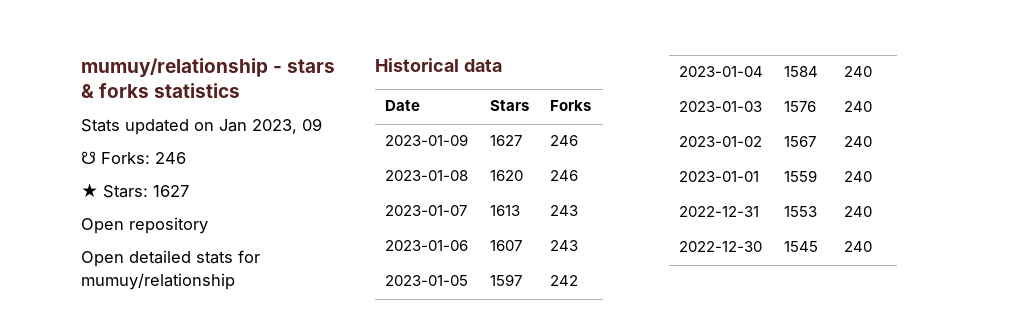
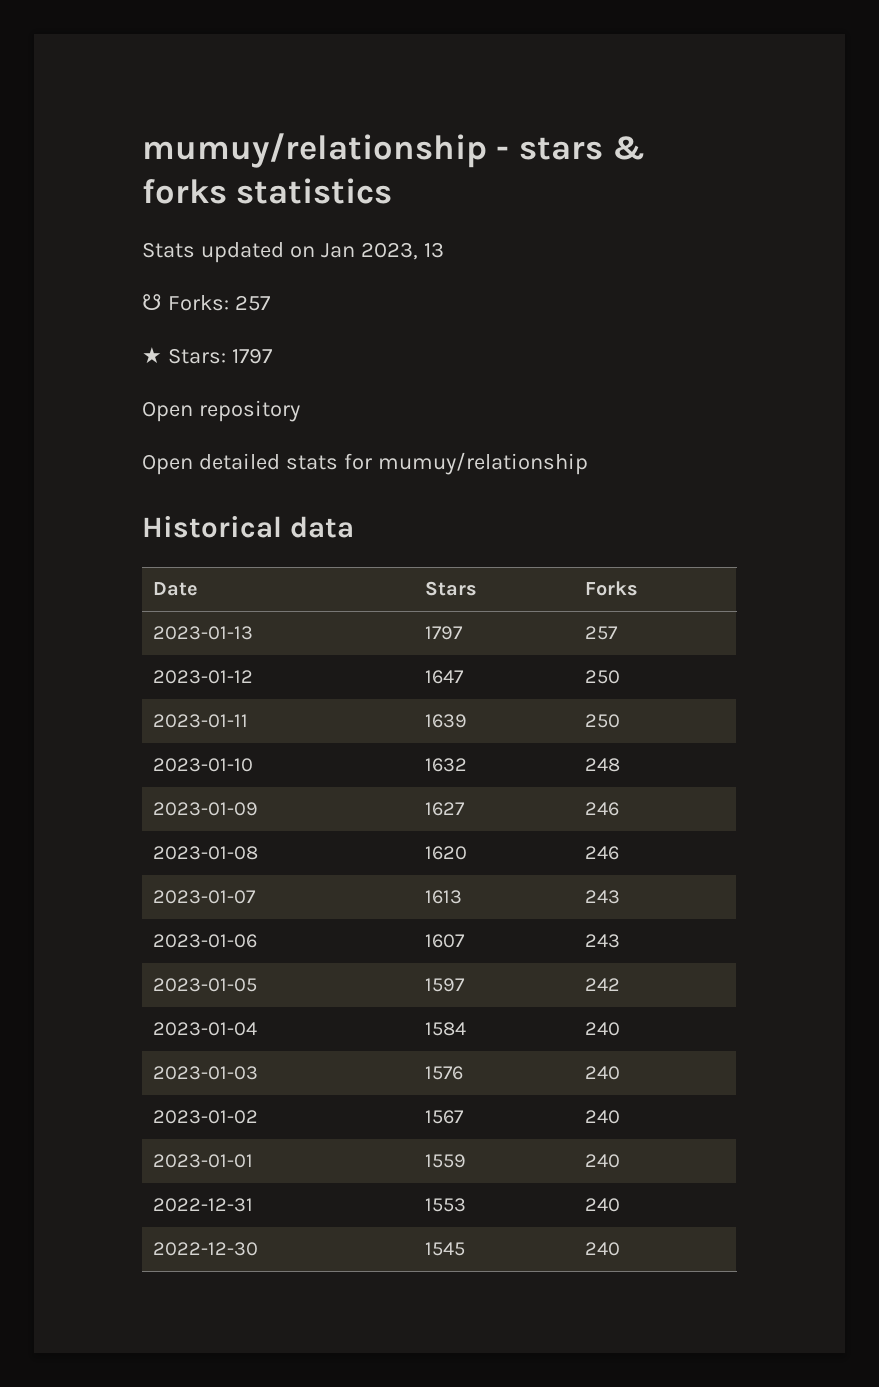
- Stats updated on Jan 2023, 09
+ Stats updated on Jan 2023, 13
- ☋ Forks: 246
+ ☋ Forks: 257
- ★ Stars: 1627
+ ★ Stars: 1797
+ 2023-01-13 | 1797 | 257
+ 2023-01-12 | 1647 | 250
+ 2023-01-11 | 1639 | 250
+ 2023-01-10 | 1632 | 248

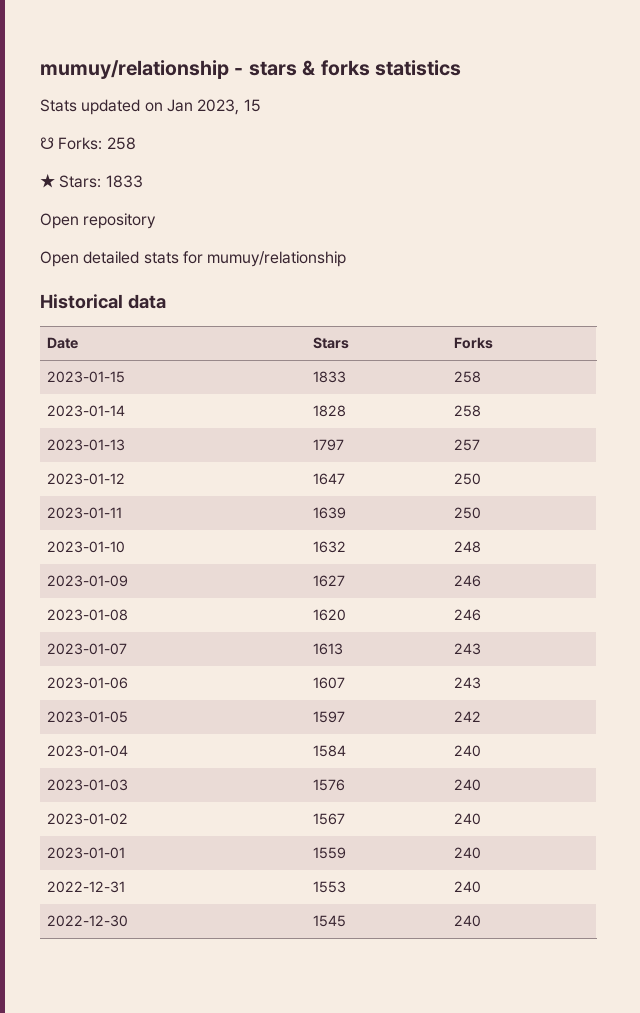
- Stats updated on Jan 2023, 13
+ Stats updated on Jan 2023, 15
- ☋ Forks: 257
+ ☋ Forks: 258
- ★ Stars: 1797
+ ★ Stars: 1833
+ 2023-01-15 | 1833 | 258
+ 2023-01-14 | 1828 | 258

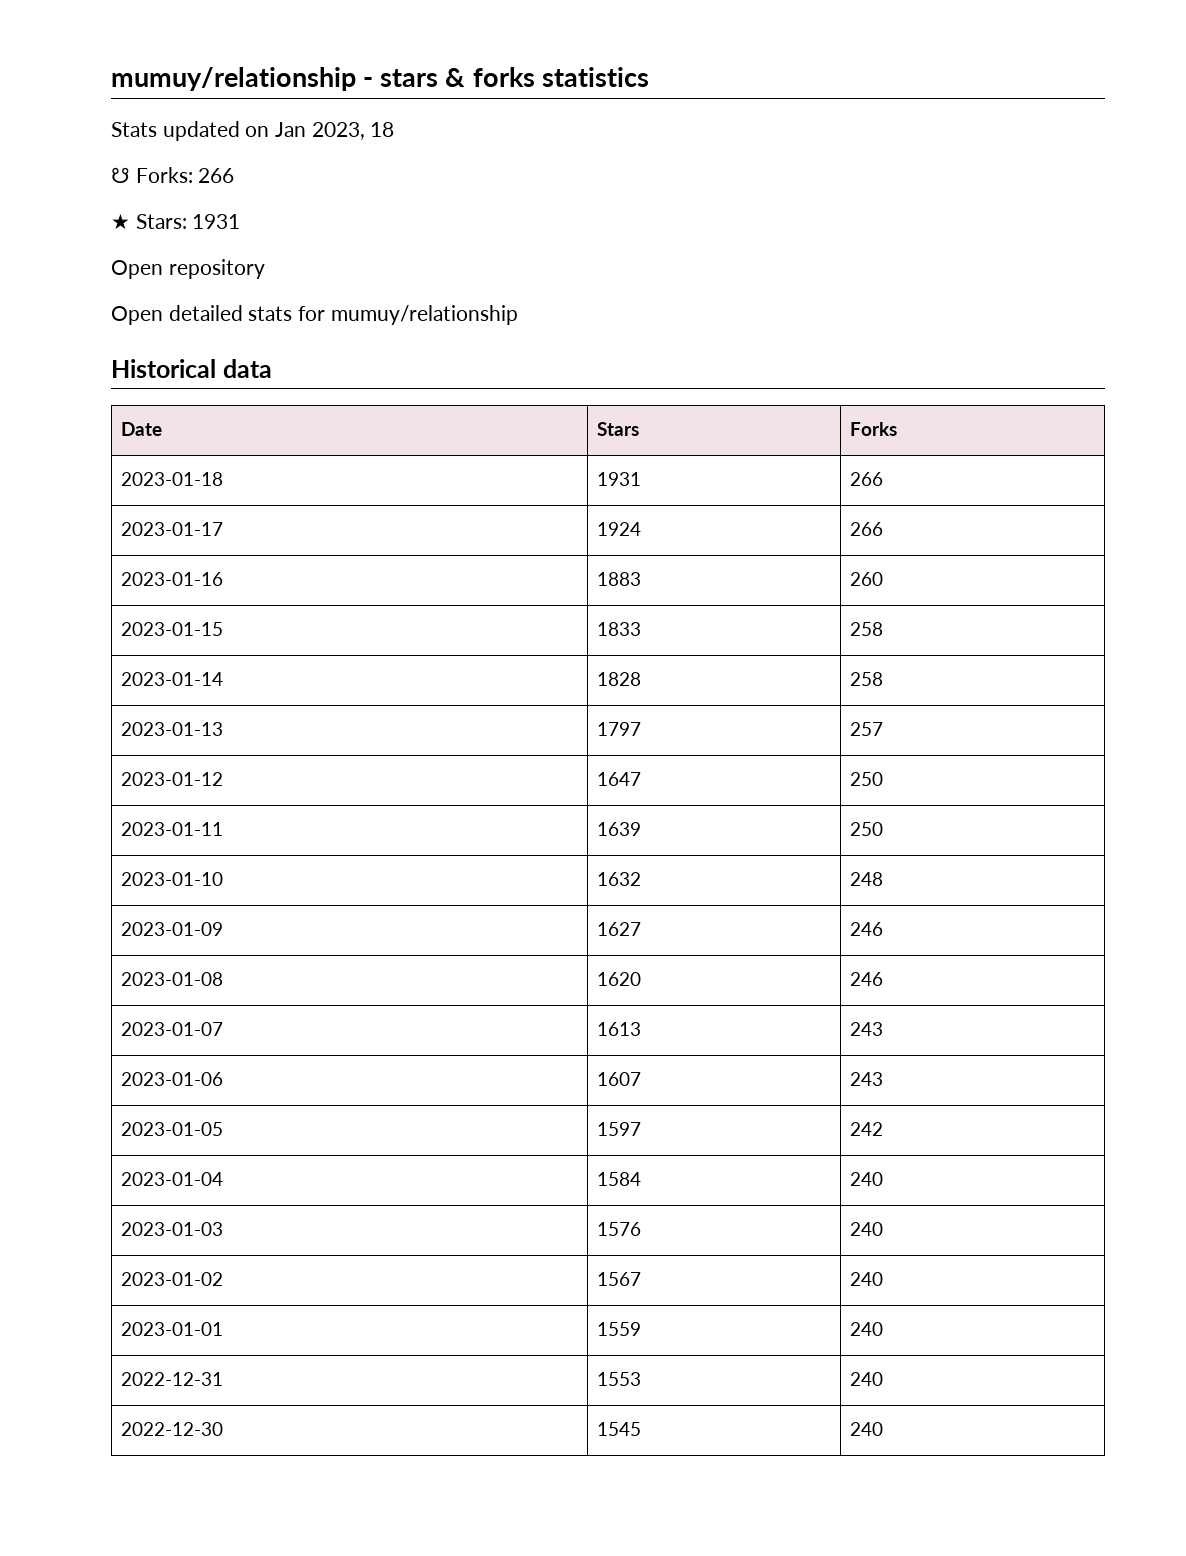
- Stats updated on Jan 2023, 15
+ Stats updated on Jan 2023, 18
- ☋ Forks: 258
+ ☋ Forks: 266
- ★ Stars: 1833
+ ★ Stars: 1931
+ 2023-01-18 | 1931 | 266
+ 2023-01-17 | 1924 | 266
+ 2023-01-16 | 1883 | 260

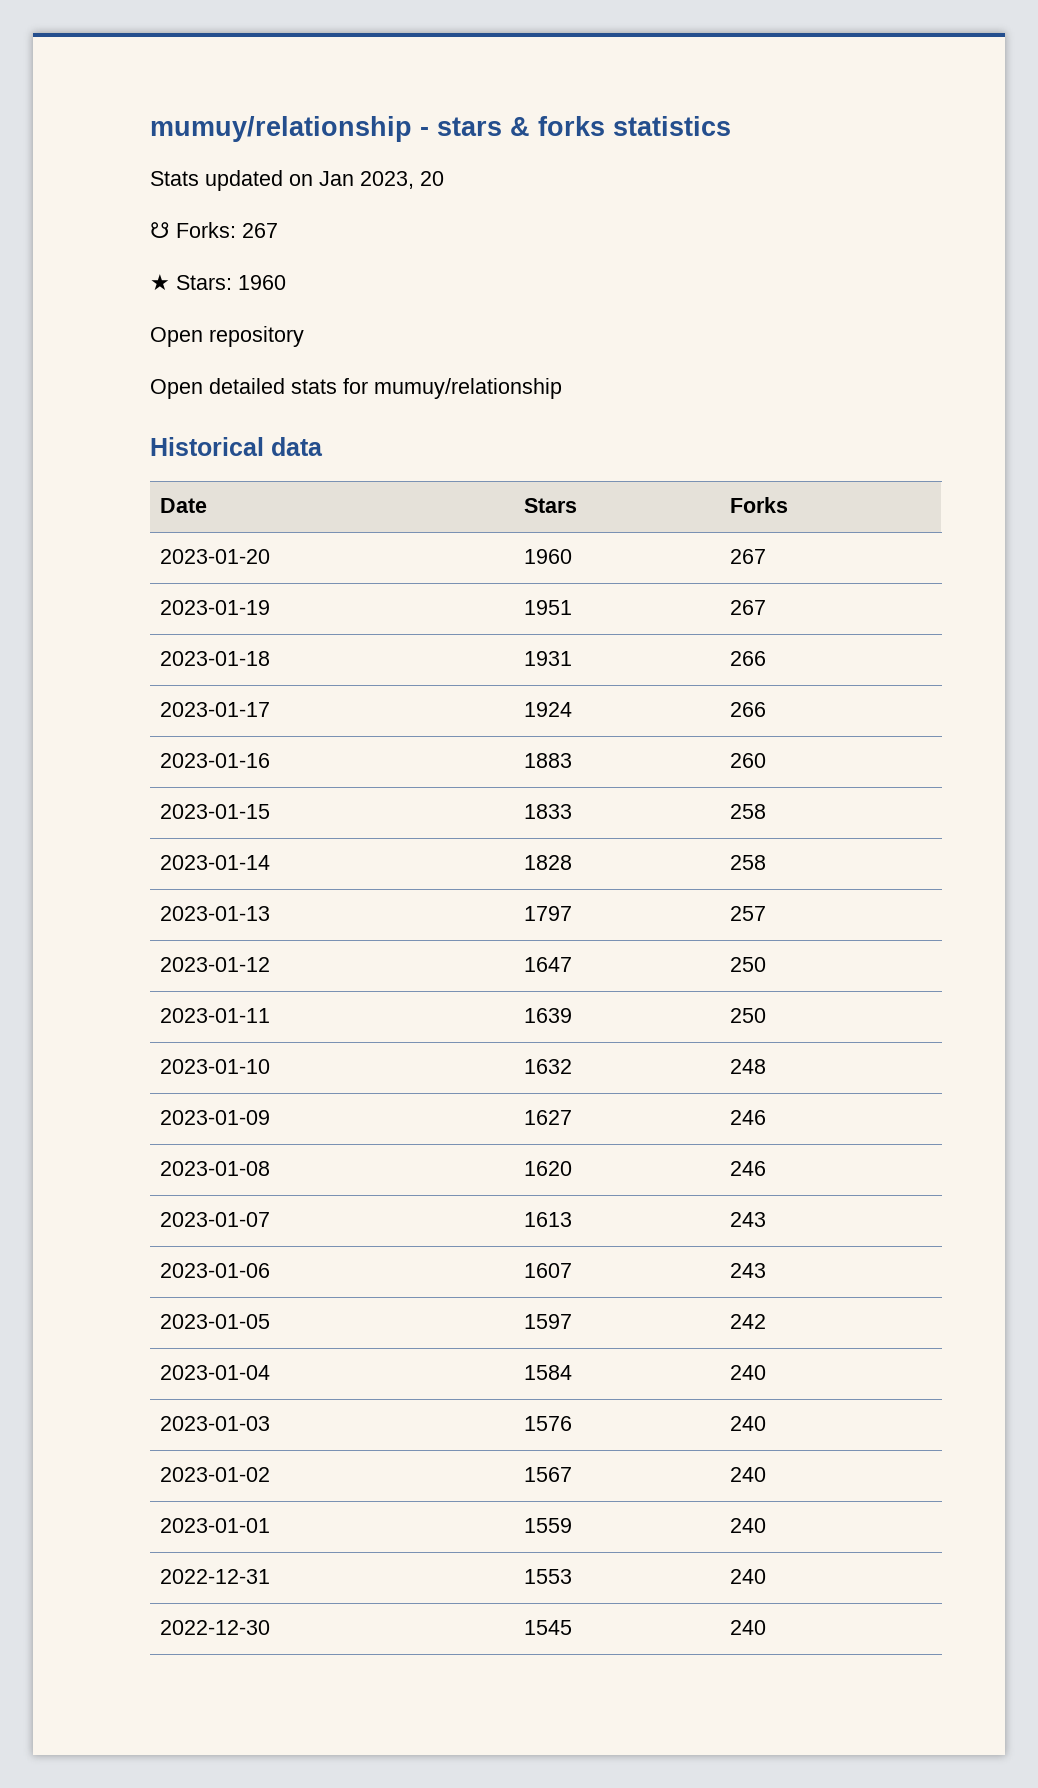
- Stats updated on Jan 2023, 18
+ Stats updated on Jan 2023, 20
- ☋ Forks: 266
+ ☋ Forks: 267
- ★ Stars: 1931
+ ★ Stars: 1960
+ 2023-01-20 | 1960 | 267
+ 2023-01-19 | 1951 | 267

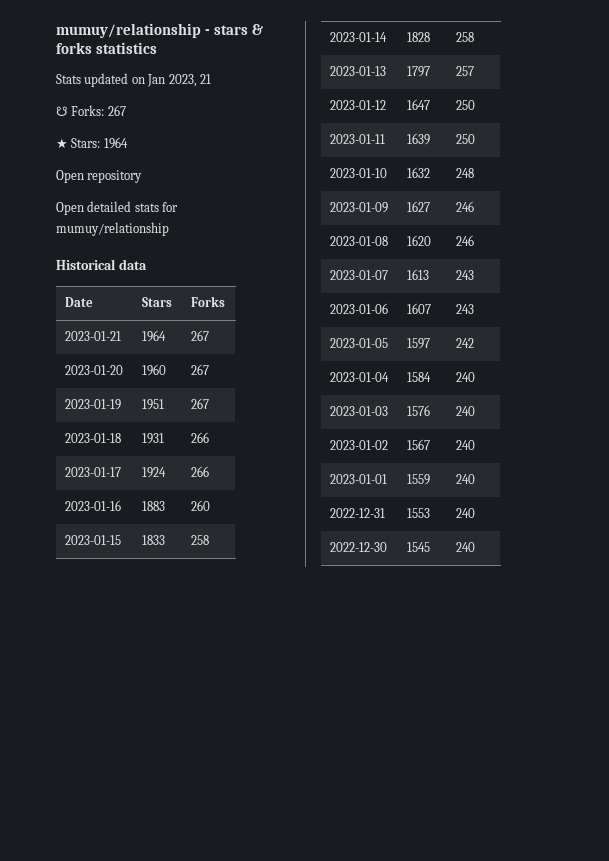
- Stats updated on Jan 2023, 20
+ Stats updated on Jan 2023, 21
- ★ Stars: 1960
+ ★ Stars: 1964
+ 2023-01-21 | 1964 | 267

